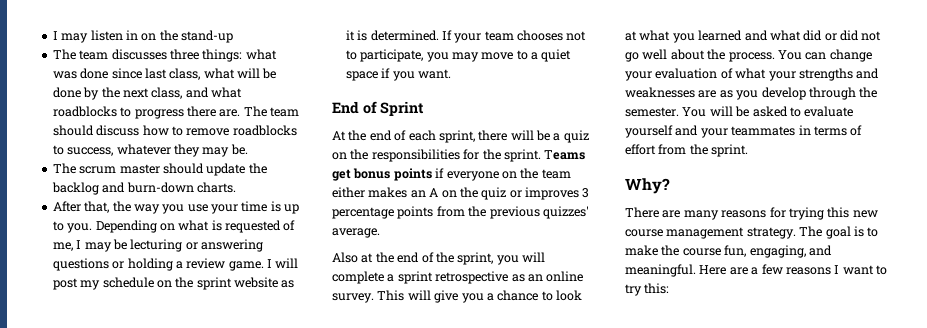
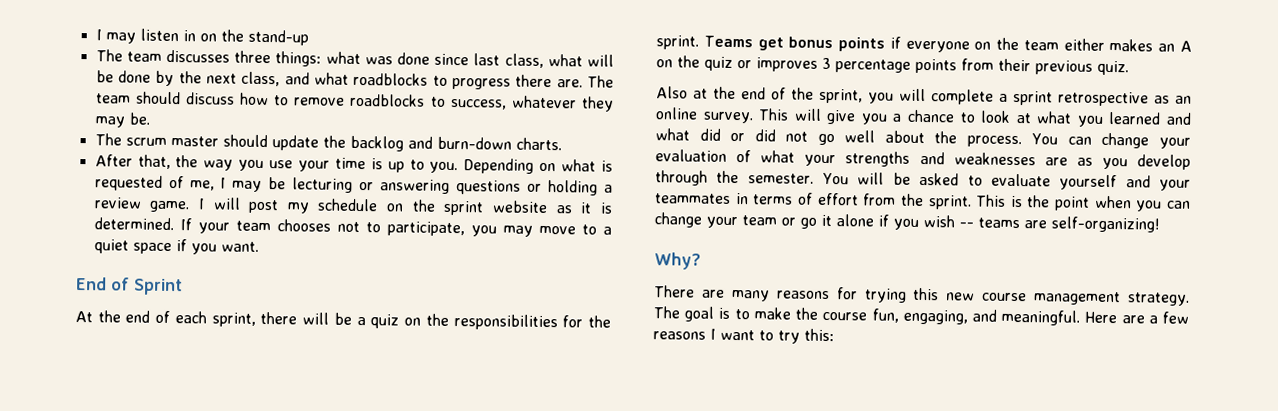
- Teams get bonus points if everyone on the team either makes an A on the quiz or improves 3 percentage points from the previous quizzes' average.
+ Teams get bonus points if everyone on the team either makes an A on the quiz or improves 3 percentage points from their previous quiz.
+ This is the point when you can change your team or go it alone if you wish -- teams are self-organizing!

